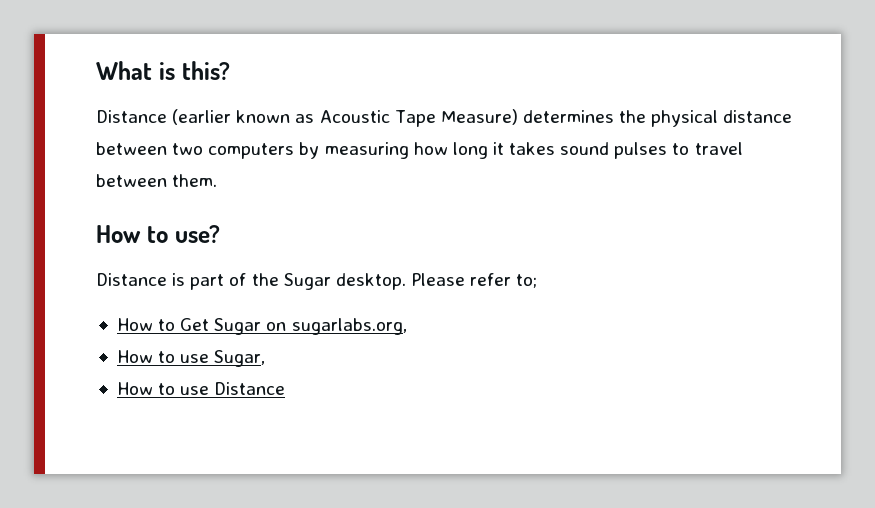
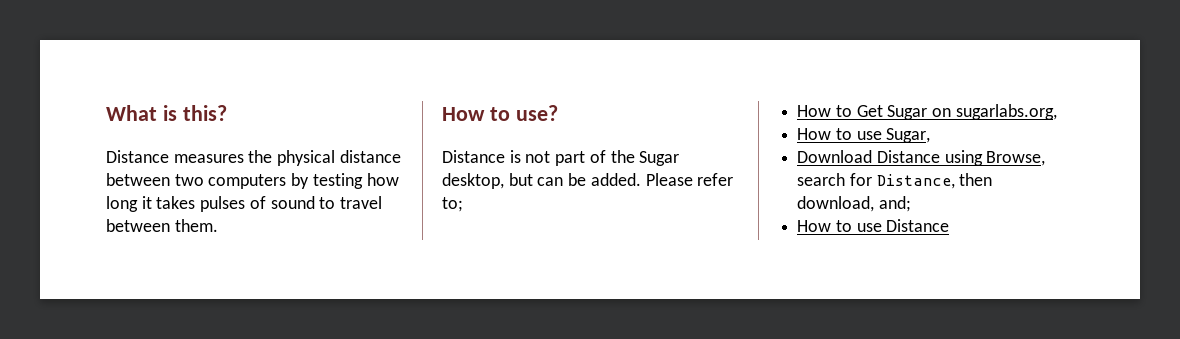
- Distance (earlier known as Acoustic Tape Measure) determines the physical distance between two computers by measuring how long it takes sound pulses to travel between them.
+ Distance measures the physical distance between two computers by testing how long it takes pulses of sound to travel between them.
- Distance is part of the Sugar desktop.
+ Distance is not part of the Sugar desktop, but can be added.
+ Download Distance using Browse, search for Distance, then download, and;

